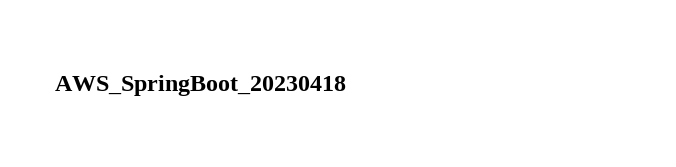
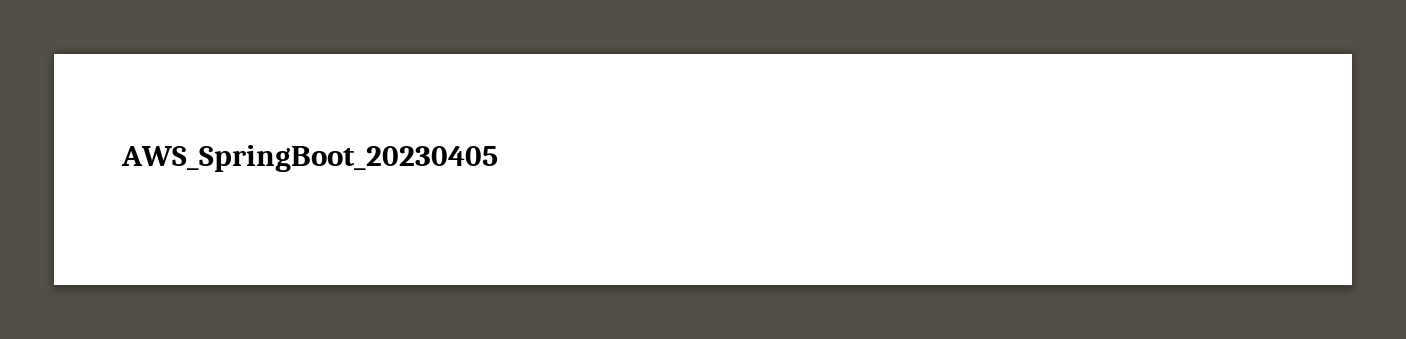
- AWS_SpringBoot_20230418
+ AWS_SpringBoot_20230405

